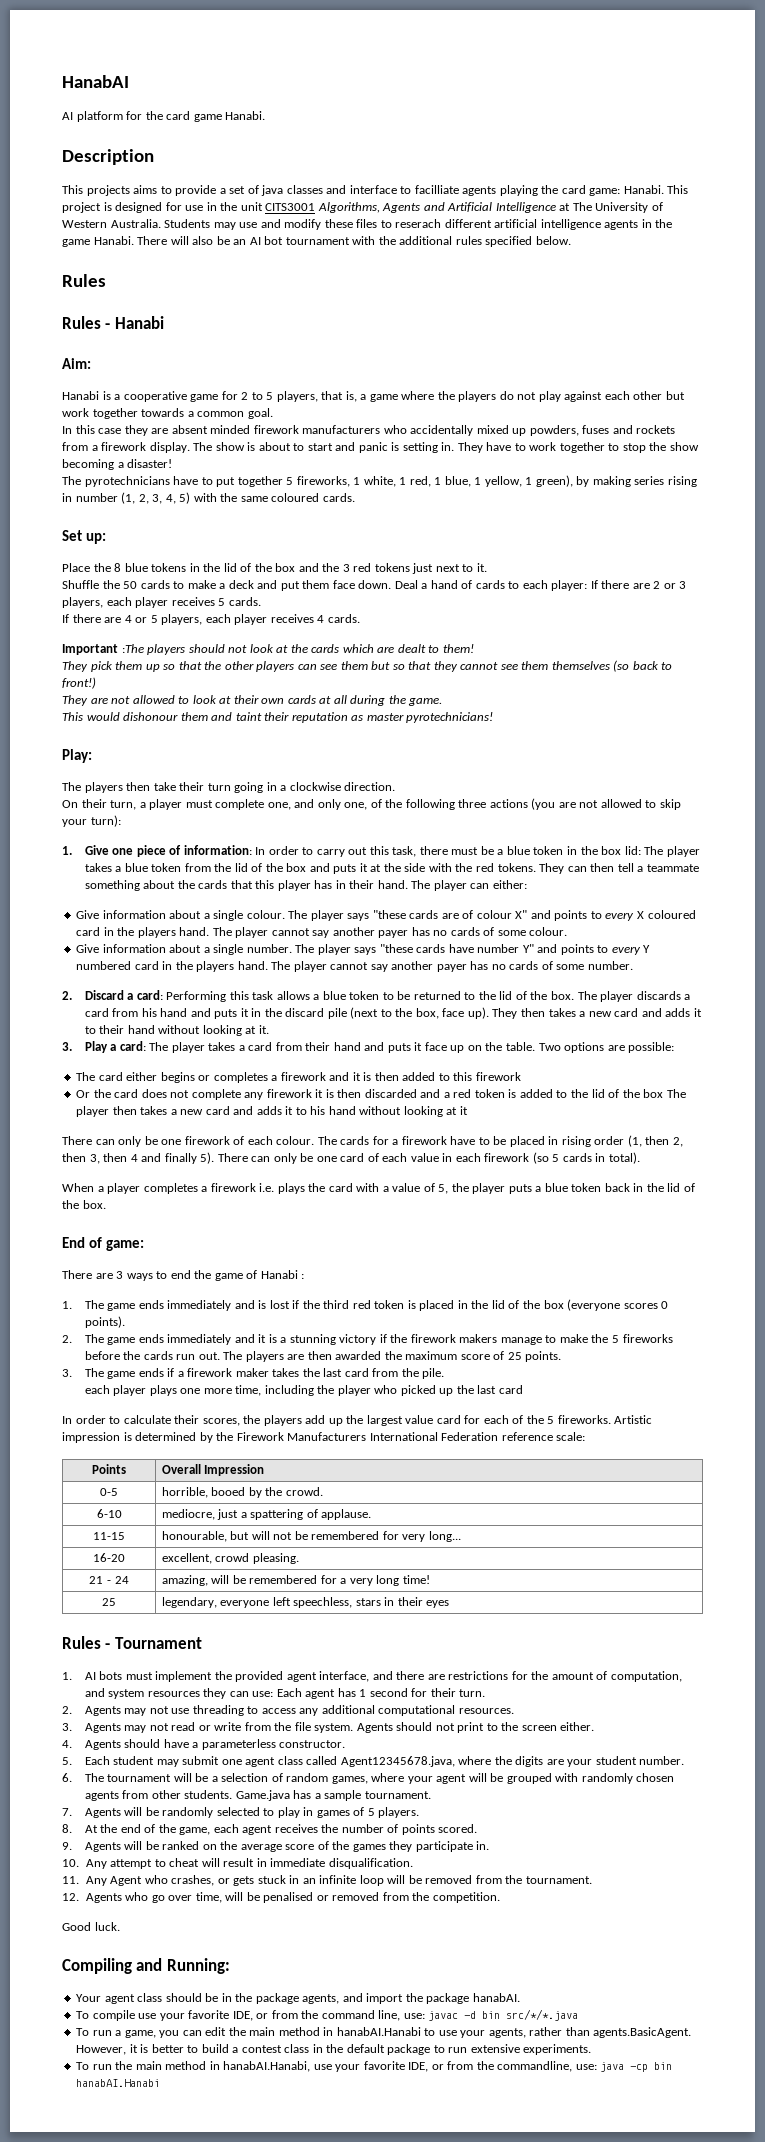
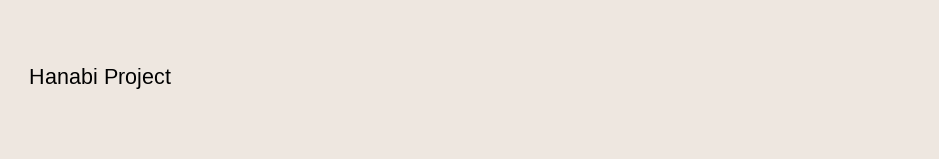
- HanabAI
- AI platform for the card game Hanabi.
- Description
- This projects aims to provide a set of java classes and interface to facilliate agents playing the card game: Hanabi. This project is designed for use in the unit CITS3001 Algorithms, Agents and Artificial Intelligence at The University of Western Australia. Students may use and modify these files to reserach different artificial intelligence agents in the game Hanabi. There will also be an AI bot tournament with the additional rules specified below.
- Rules
- Rules - Hanabi
- Aim:
- Hanabi is a cooperative game for 2 to 5 players, that is, a game where the players do not play against each other but work together towards a common goal.
- In this case they are absent minded firework manufacturers who accidentally mixed up powders, fuses and rockets from a firework display. The show is about to start and panic is setting in. They have to work together to stop the show becoming a disaster!
- The pyrotechnicians have to put together 5 fireworks, 1 white, 1 red, 1 blue, 1 yellow, 1 green), by making series rising in number (1, 2, 3, 4, 5) with the same coloured cards.
- Set up:
- Place the 8 blue tokens in the lid of the box and the 3 red tokens just next to it.
- Shuffle the 50 cards to make a deck and put them face down. Deal a hand of cards to each player: If there are 2 or 3 players, each player receives 5 cards.
- If there are 4 or 5 players, each player receives 4 cards.
- Important :The players should not look at the cards which are dealt to them!
- They pick them up so that the other players can see them but so that they cannot see them themselves (so back to front!)
- They are not allowed to look at their own cards at all during the game.
- This would dishonour them and taint their reputation as master pyrotechnicians!
- Play:
- The players then take their turn going in a clockwise direction.
- On their turn, a player must complete one, and only one, of the following three actions (you are not allowed to skip your turn):
- 1. Give one piece of information: In order to carry out this task, there must be a blue token in the box lid: The player takes a blue token from the lid of the box and puts it at the side with the red tokens. They can then tell a teammate something about the cards that this player has in their hand. The player can either:
- Give information about a single colour. The player says "these cards are of colour X" and points to every X coloured card in the players hand. The player cannot say another payer has no cards of some colour.
- Give information about a single number. The player says "these cards have number Y" and points to every Y numbered card in the players hand. The player cannot say another payer has no cards of some number.
- 2. Discard a card: Performing this task allows a blue token to be returned to the lid of the box. The player discards a card from his hand and puts it in the discard pile (next to the box, face up). They then takes a new card and adds it to their hand without looking at it.
- 3. Play a card: The player takes a card from their hand and puts it face up on the table. Two options are possible:
- The card either begins or completes a firework and it is then added to this firework
- Or the card does not complete any firework it is then discarded and a red token is added to the lid of the box The player then takes a new card and adds it to his hand without looking at it
- There can only be one firework of each colour. The cards for a firework have to be placed in rising order (1, then 2, then 3, then 4 and finally 5). There can only be one card of each value in each firework (so 5 cards in total).
- When a player completes a firework i.e. plays the card with a value of 5, the player puts a blue token back in the lid of the box.
- End of game:
- There are 3 ways to end the game of Hanabi :
- 1. The game ends immediately and is lost if the third red token is placed in the lid of the box (everyone scores 0 points).
- 2. The game ends immediately and it is a stunning victory if the firework makers manage to make the 5 fireworks before the cards run out. The players are then awarded the maximum score of 25 points.
- 3. The game ends if a firework maker takes the last card from the pile.
- each player plays one more time, including the player who picked up the last card
- In order to calculate their scores, the players add up the largest value card for each of the 5 fireworks. Artistic impression is determined by the Firework Manufacturers International Federation reference scale:
- Points | Overall Impression
- 0-5 | horrible, booed by the crowd.
- 6-10 | mediocre, just a spattering of applause.
- 11-15 | honourable, but will not be remembered for very long...
- 16-20 | excellent, crowd pleasing.
- 21 - 24 | amazing, will be remembered for a very long time!
- 25 | legendary, everyone left speechless, stars in their eyes
- Rules - Tournament
- 1. AI bots must implement the provided agent interface, and there are restrictions for the amount of computation, and system resources they can use: Each agent has 1 second for their turn.
- 2. Agents may not use threading to access any additional computational resources.
- 3. Agents may not read or write from the file system. Agents should not print to the screen either.
- 4. Agents should have a parameterless constructor.
- 5. Each student may submit one agent class called Agent12345678.java, where the digits are your student number.
- 6. The tournament will be a selection of random games, where your agent will be grouped with randomly chosen agents from other students. Game.java has a sample tournament.
- 7. Agents will be randomly selected to play in games of 5 players.
- 8. At the end of the game, each agent receives the number of points scored.
- 9. Agents will be ranked on the average score of the games they participate in.
- 10. Any attempt to cheat will result in immediate disqualification.
- 11. Any Agent who crashes, or gets stuck in an infinite loop will be removed from the tournament.
- 12. Agents who go over time, will be penalised or removed from the competition.
- Good luck.
- Compiling and Running:
- Your agent class should be in the package agents, and import the package hanabAI.
- To compile use your favorite IDE, or from the command line, use: javac -d bin src/*/*.java
- To run a game, you can edit the main method in hanabAI.Hanabi to use your agents, rather than agents.BasicAgent. However, it is better to build a contest class in the default package to run extensive experiments.
- To run the main method in hanabAI.Hanabi, use your favorite IDE, or from the commandline, use: java -cp bin hanabAI.Hanabi
+ Hanabi Project

